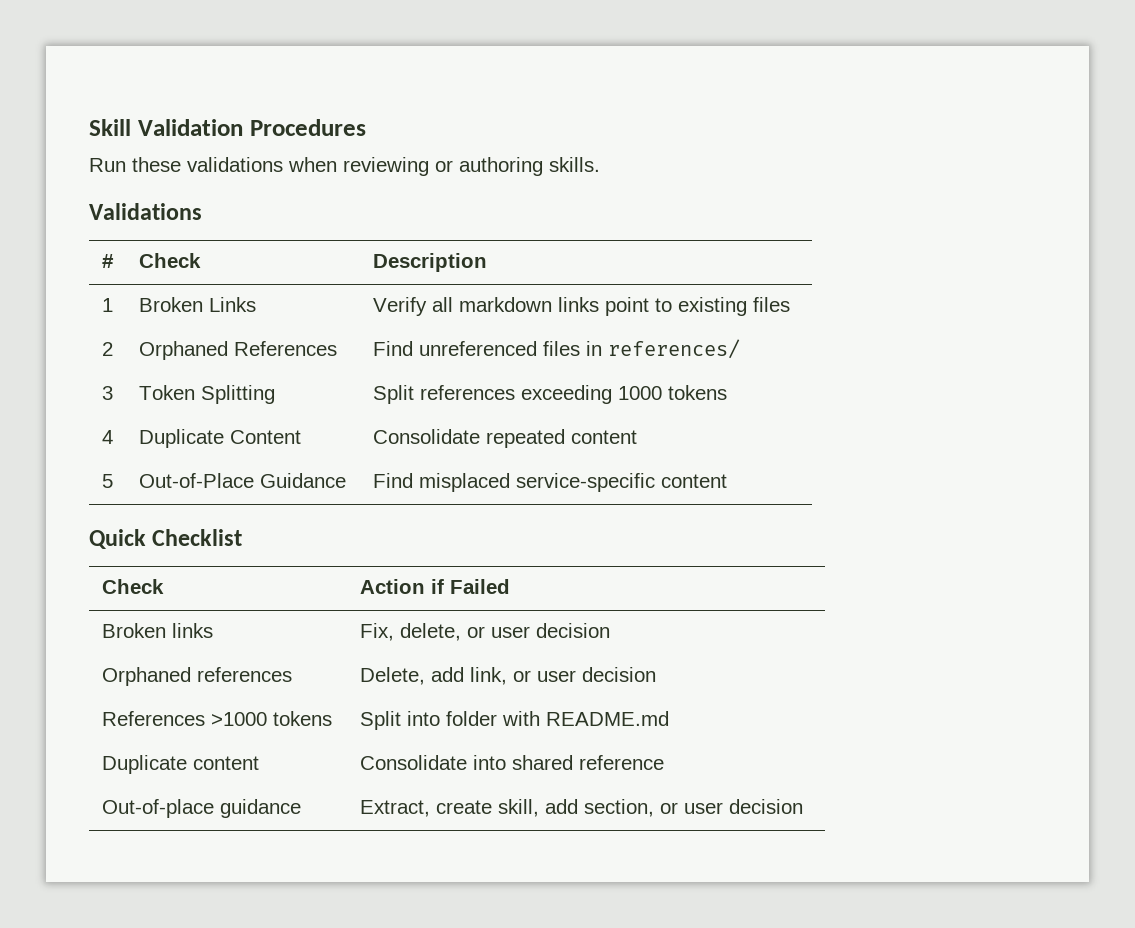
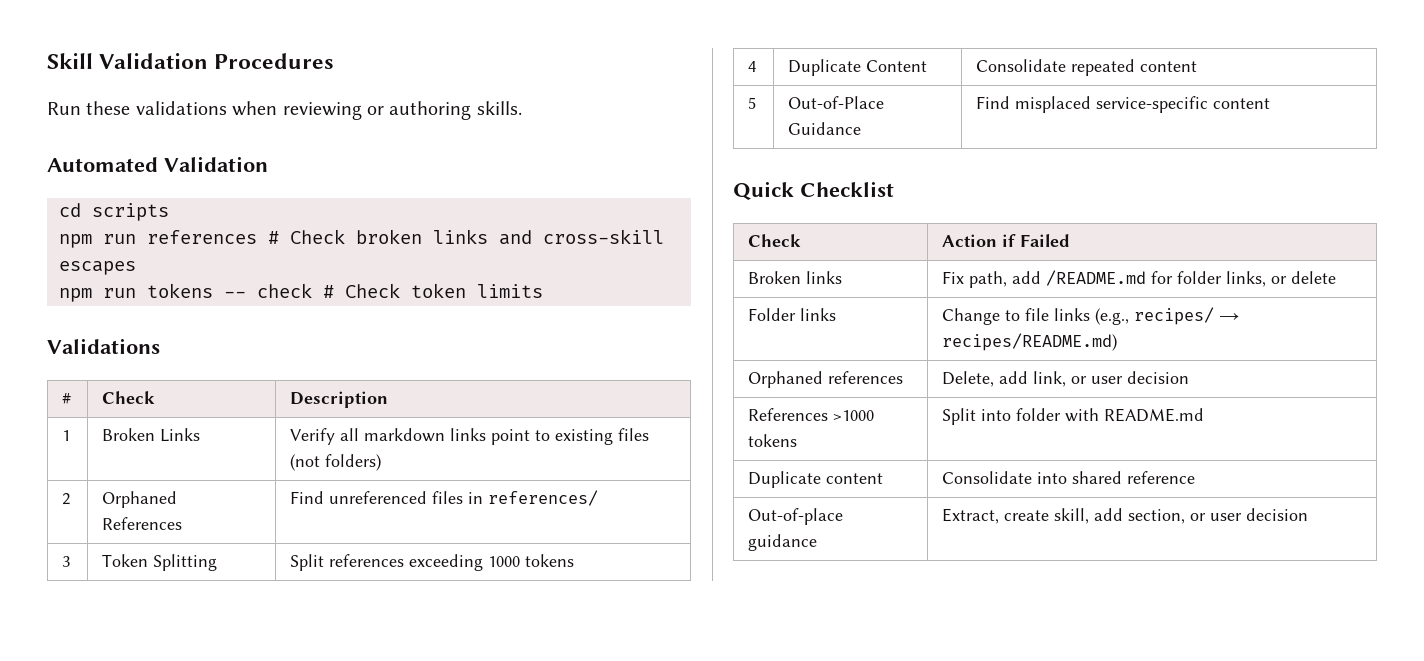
+ Automated Validation
+ cd scripts
+ npm run references # Check broken links and cross-skill escapes
+ npm run tokens -- check # Check token limits
- 1 | Broken Links | Verify all markdown links point to existing files
+ 1 | Broken Links | Verify all markdown links point to existing files (not folders)
- Broken links | Fix, delete, or user decision
+ Broken links | Fix path, add /README.md for folder links, or delete
+ Folder links | Change to file links (e.g., recipes/ → recipes/README.md)

